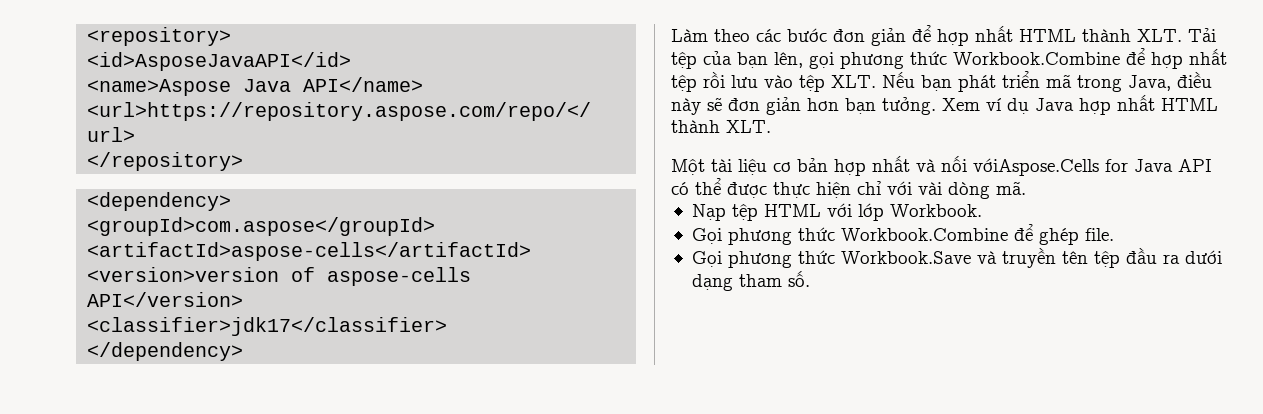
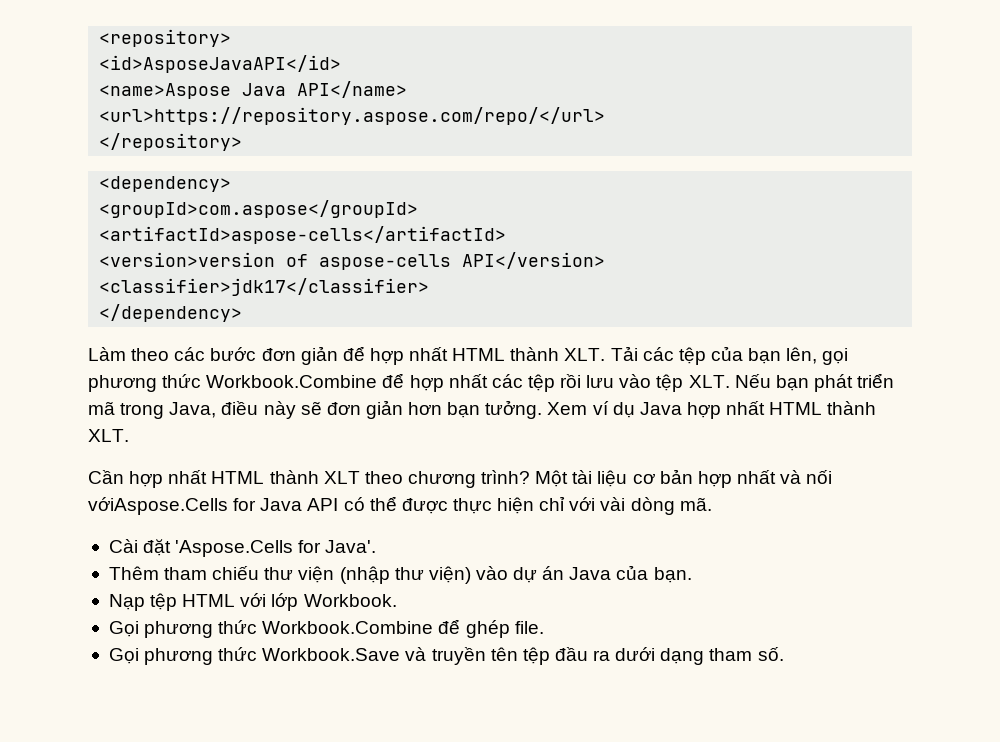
- Làm theo các bước đơn giản để hợp nhất HTML thành XLT. Tải tệp của bạn lên, gọi phương thức Workbook.Combine để hợp nhất tệp rồi lưu vào tệp XLT. Nếu bạn phát triển mã trong Java, điều này sẽ đơn giản hơn bạn tưởng.
+ Làm theo các bước đơn giản để hợp nhất HTML thành XLT. Tải các tệp của bạn lên, gọi phương thức Workbook.Combine để hợp nhất các tệp rồi lưu vào tệp XLT. Nếu bạn phát triển mã trong Java, điều này sẽ đơn giản hơn bạn tưởng.
+ Cần hợp nhất HTML thành XLT theo chương trình?
+ Cài đặt 'Aspose.Cells for Java'.
+ Thêm tham chiếu thư viện (nhập thư viện) vào dự án Java của bạn.

